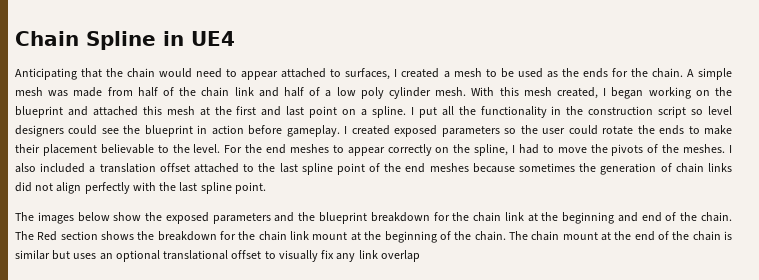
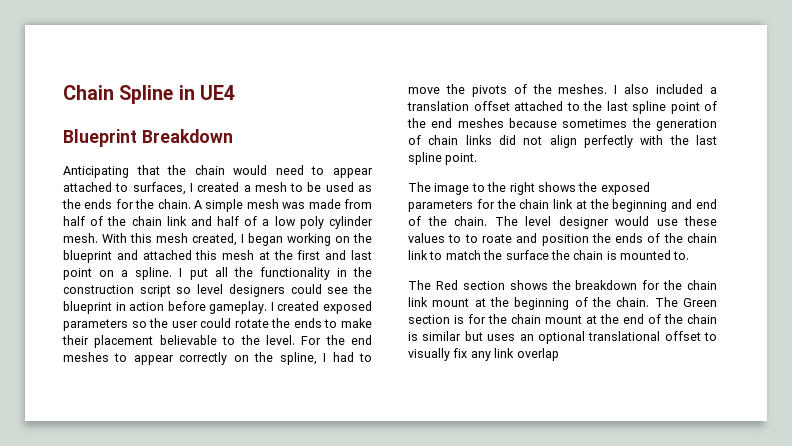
+ Blueprint Breakdown
- The images below show the exposed parameters and the blueprint breakdown for the chain link at the beginning and end of the chain.
+ The image to the right shows the exposed parameters for the chain link at the beginning and end of the chain.
+ The level designer would use these values to to roate and position the ends of the chain link to match the surface the chain is mounted to.
- The chain mount at the end of the chain is similar but uses an optional translational offset to visually fix any link overlap
+ The Green section is for the chain mount at the end of the chain is similar but uses an optional translational offset to visually fix any link overlap

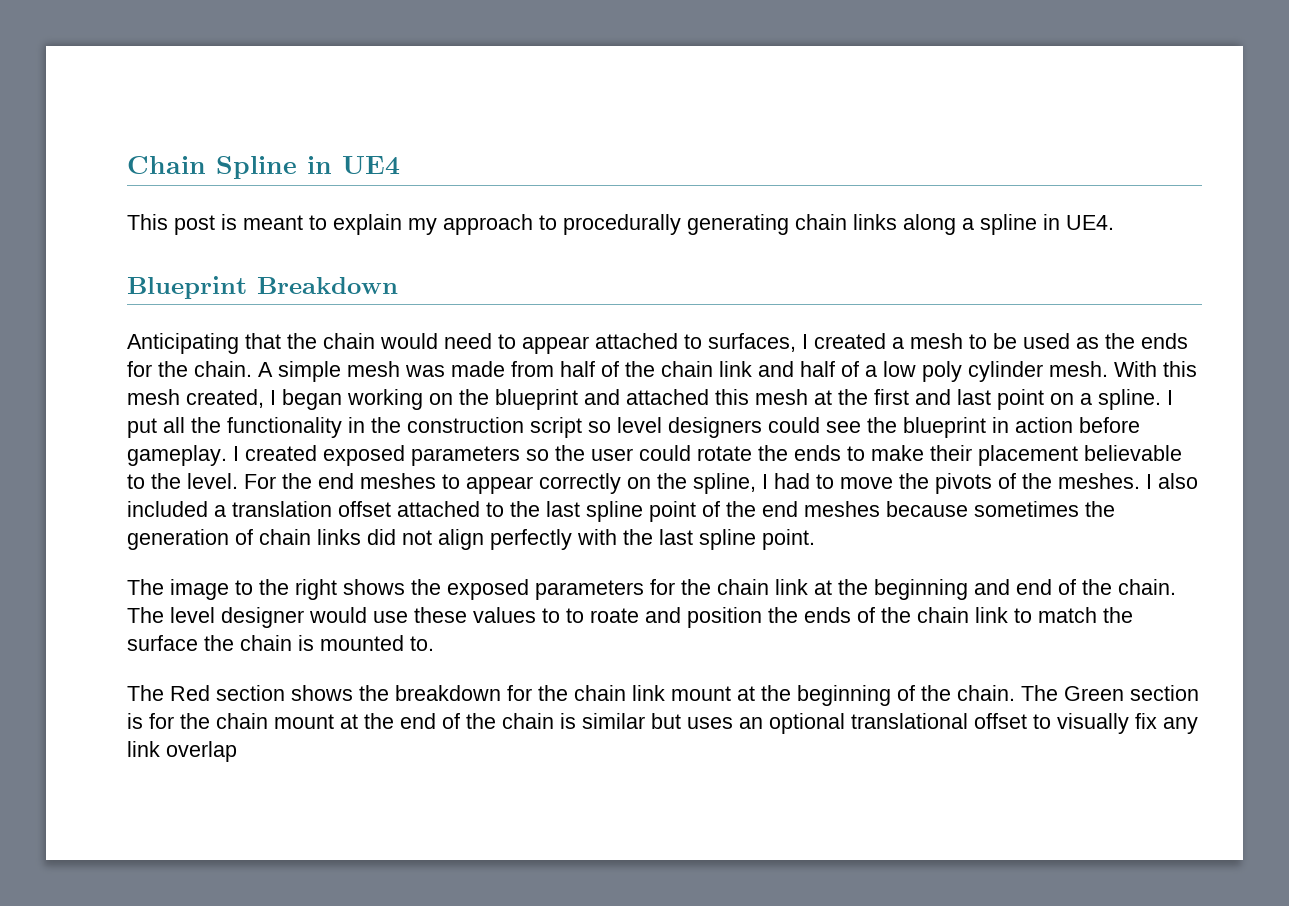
+ This post is meant to explain my approach to procedurally generating chain links along a spline in UE4.

